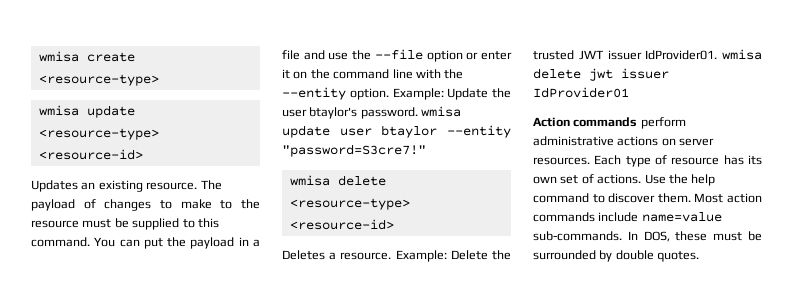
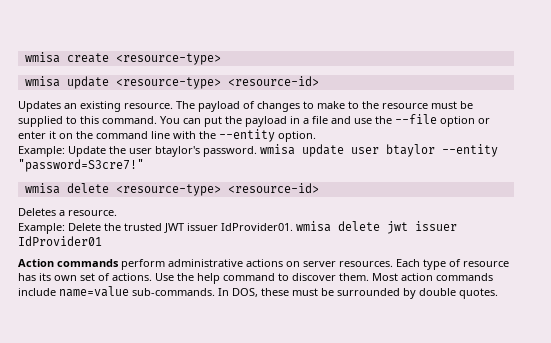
- You can put the payload in a file and use the --file option or enter it on the command line with the --entity option. Example: Update the user btaylor's password. wmisa update user btaylor --entity "password=S3cre7!"
+ You can put the payload in a file and use the --file option or enter it on the command line with the --entity option.
+ Example: Update the user btaylor's password. wmisa update user btaylor --entity "password=S3cre7!"
- Deletes a resource. Example: Delete the trusted JWT issuer IdProvider01. wmisa delete jwt issuer IdProvider01
+ Deletes a resource.
+ Example: Delete the trusted JWT issuer IdProvider01. wmisa delete jwt issuer IdProvider01

